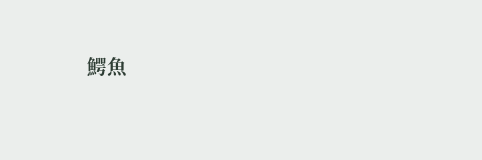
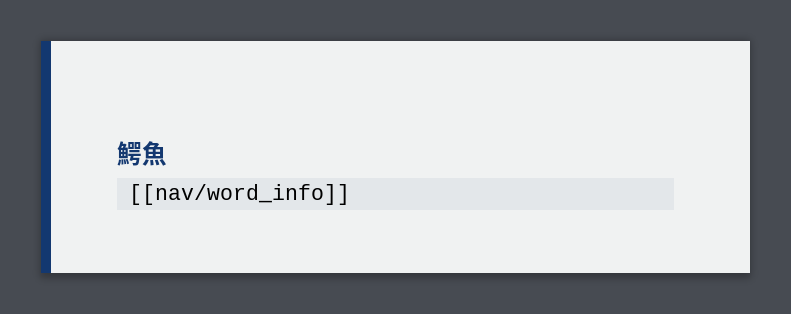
+ [[nav/word_info]]

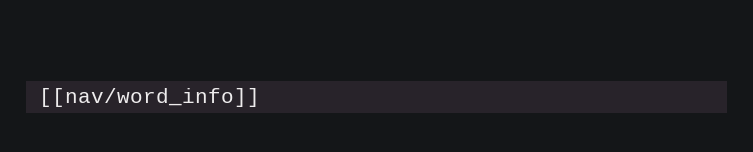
- 鰐魚

